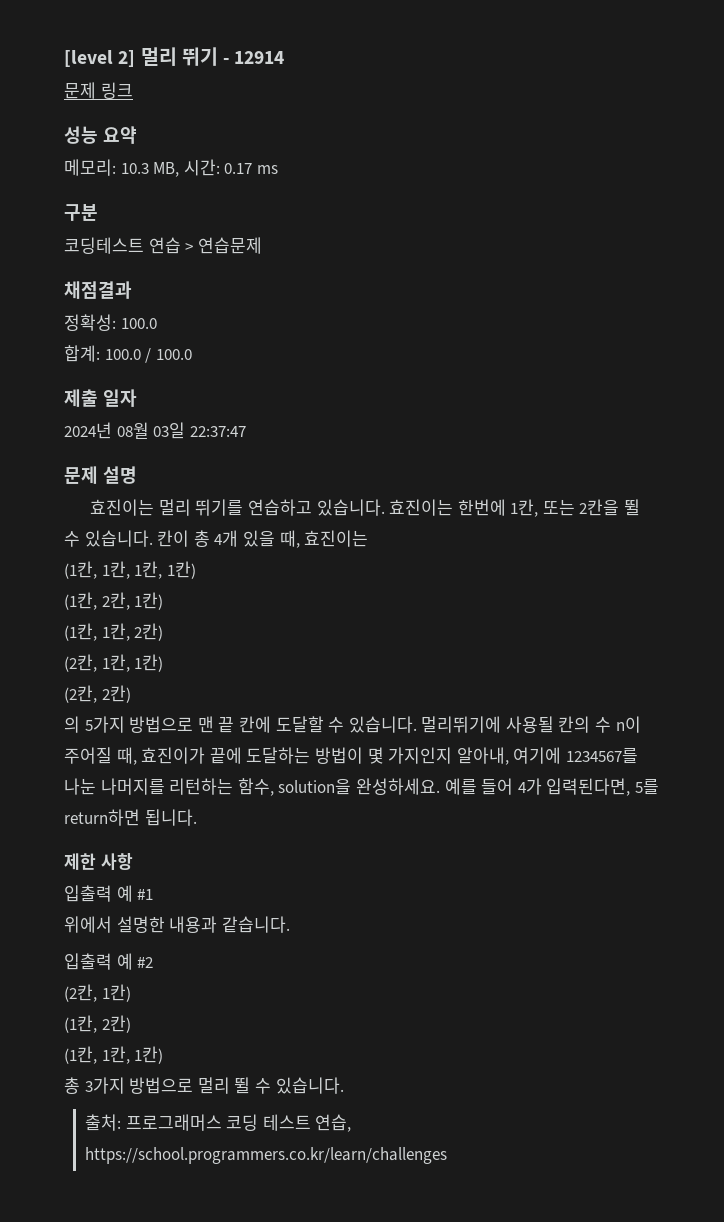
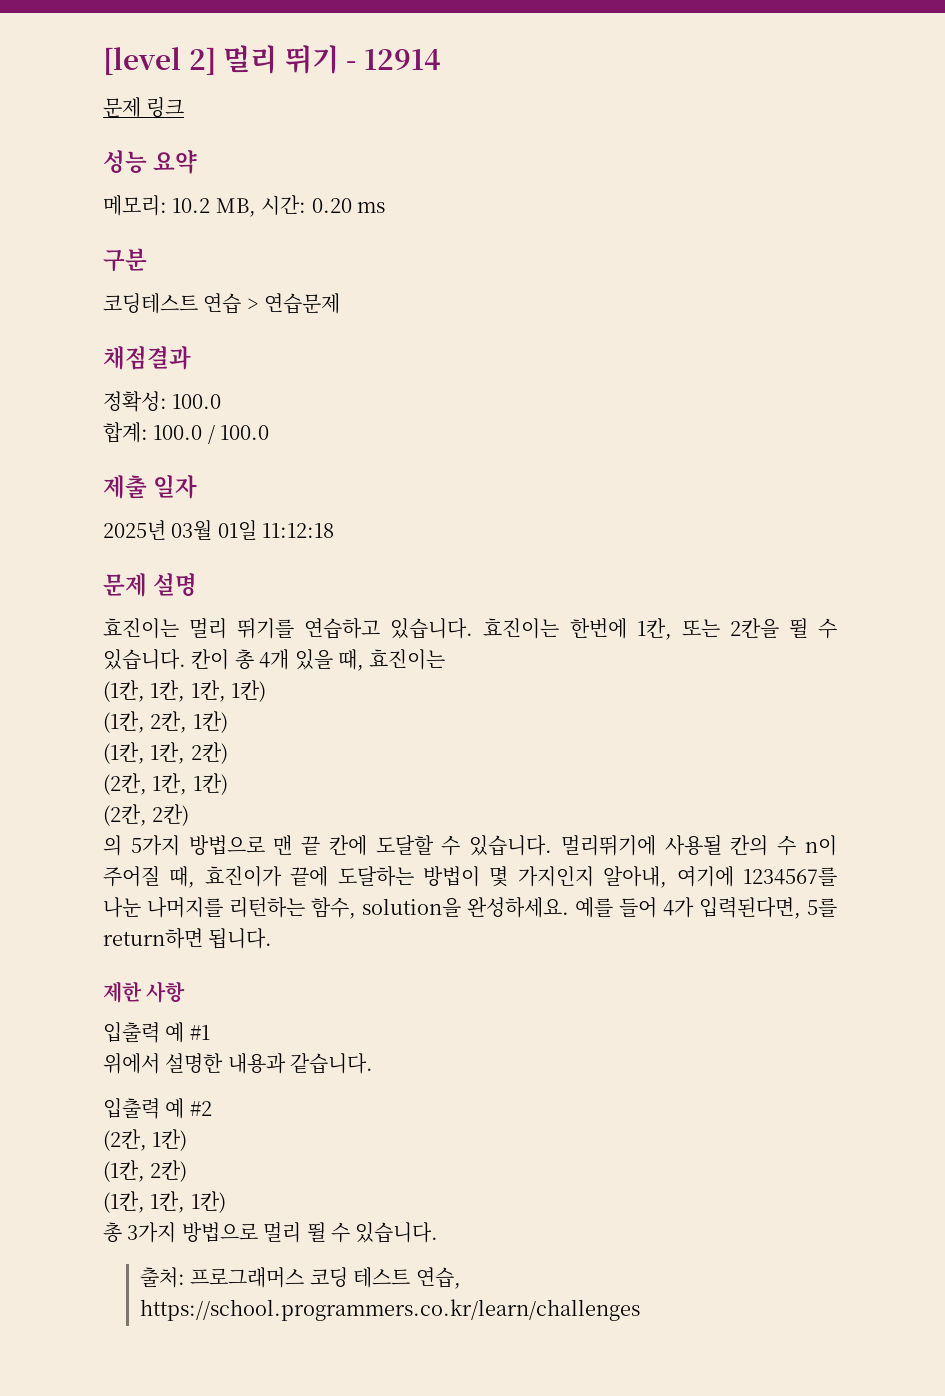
- 메모리: 10.3 MB, 시간: 0.17 ms
+ 메모리: 10.2 MB, 시간: 0.20 ms
- 2024년 08월 03일 22:37:47
+ 2025년 03월 01일 11:12:18

